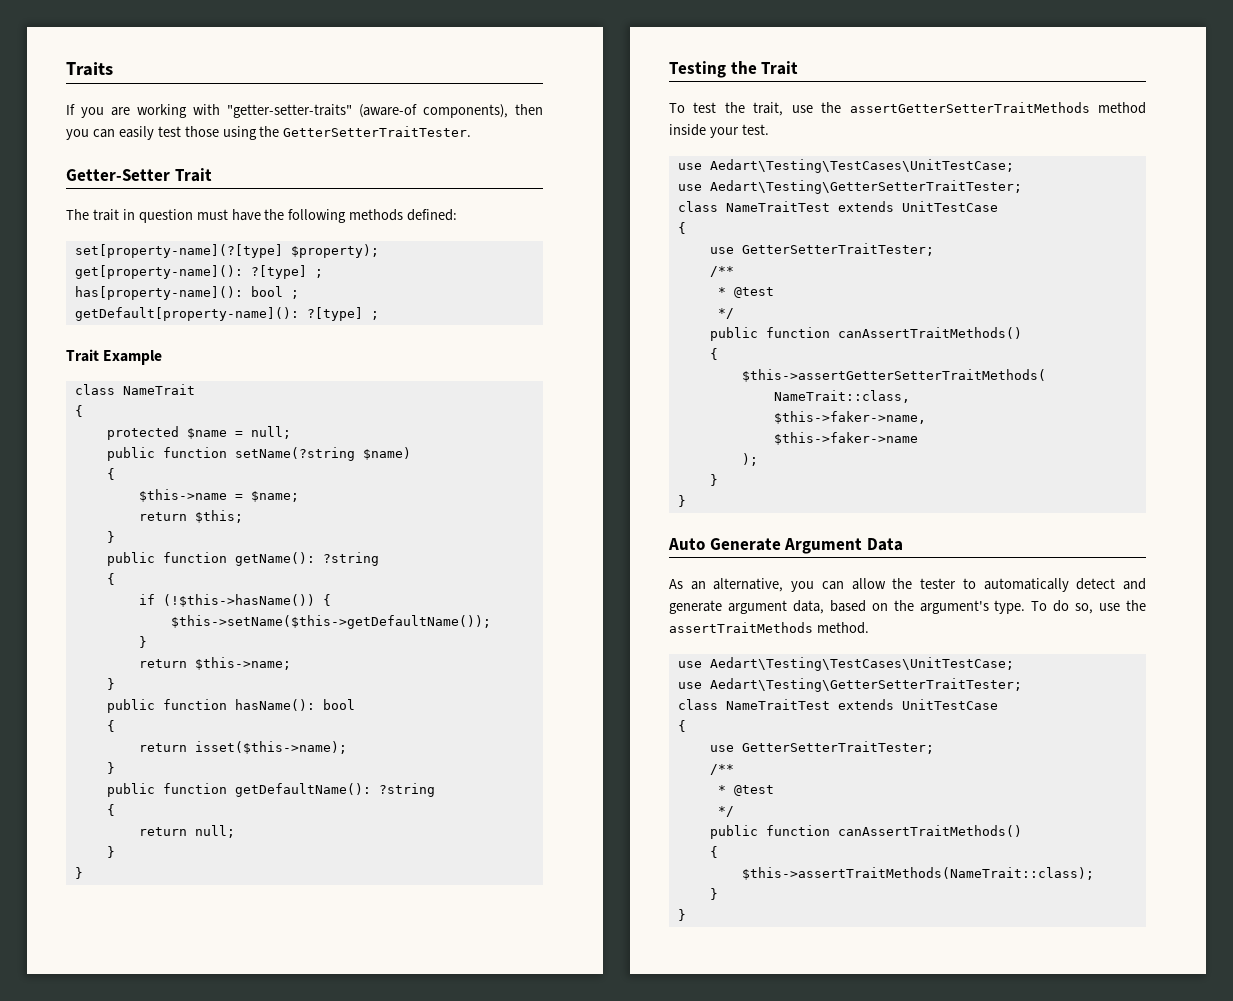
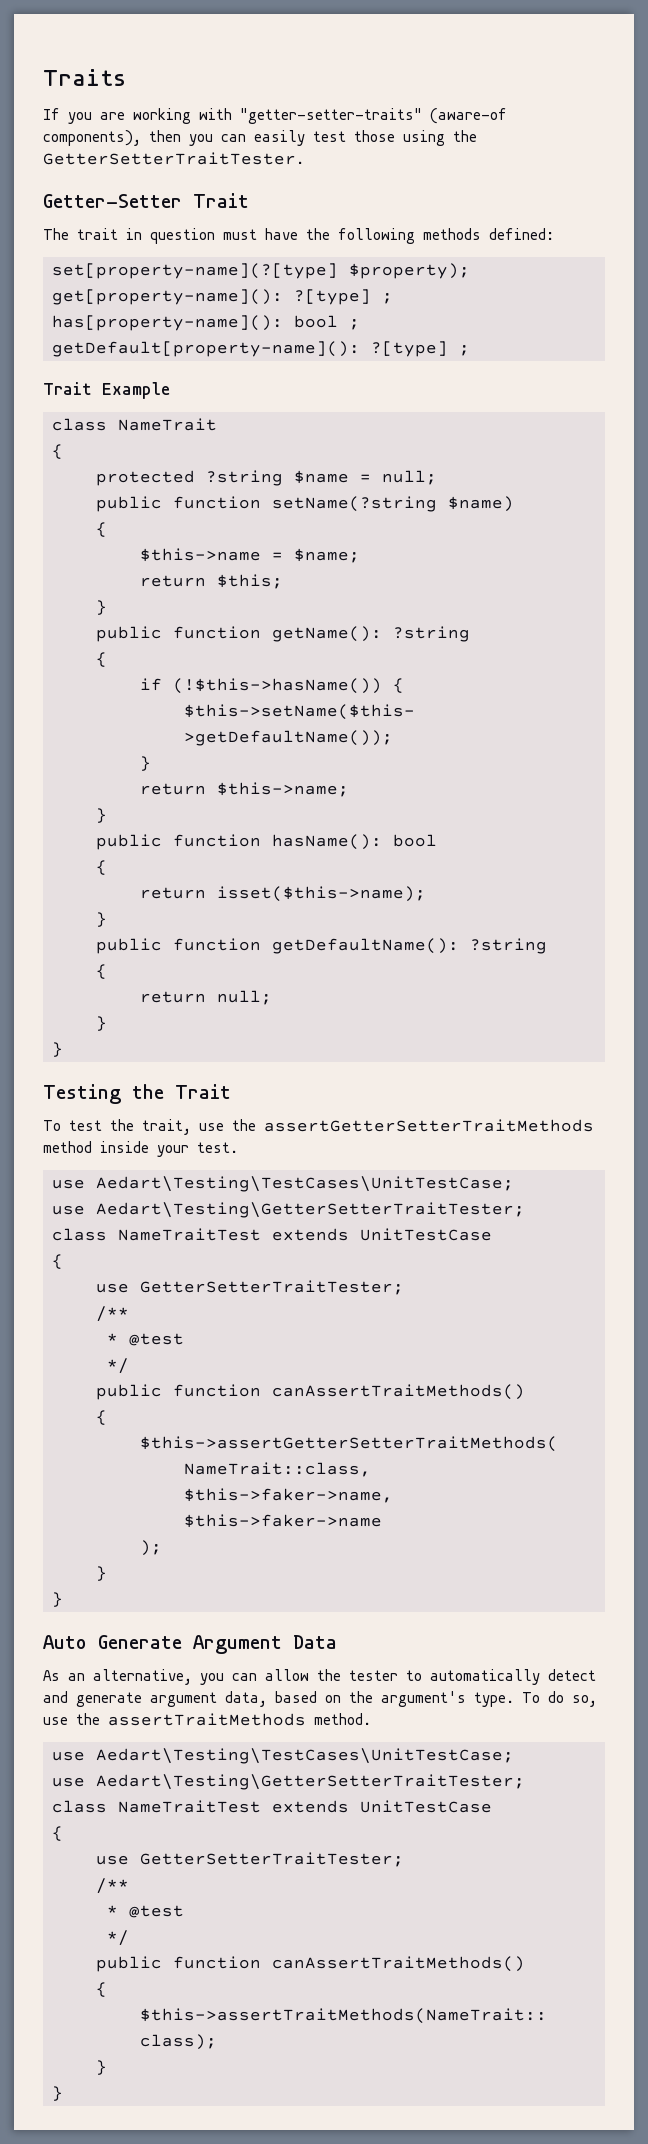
- protected $name = null;
+ protected ?string $name = null;

